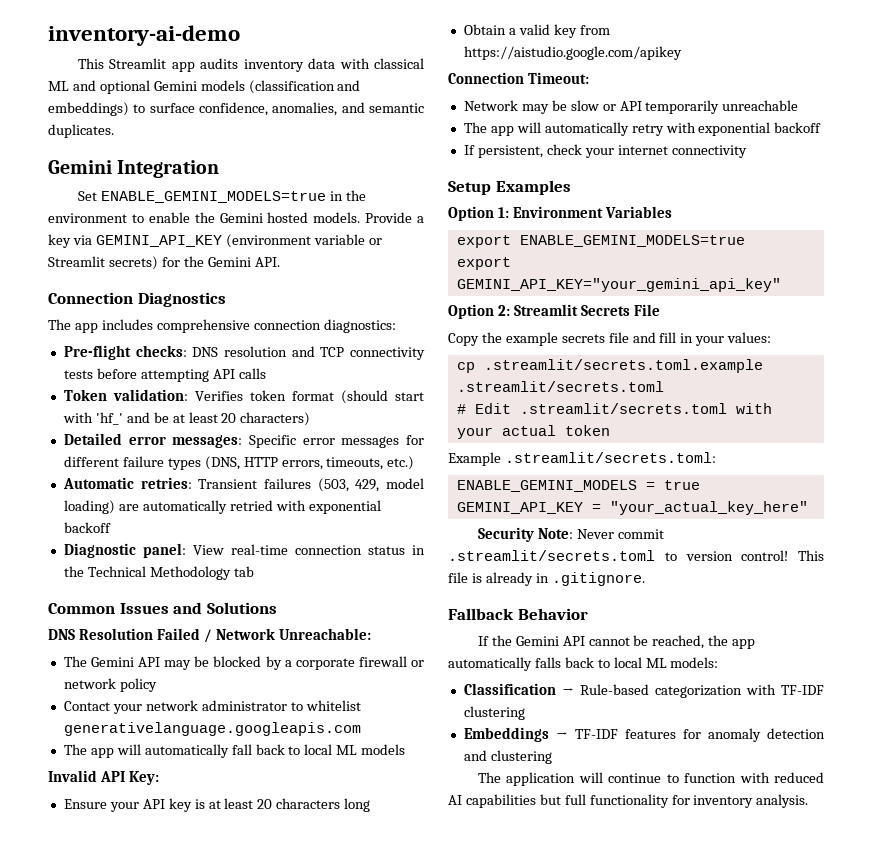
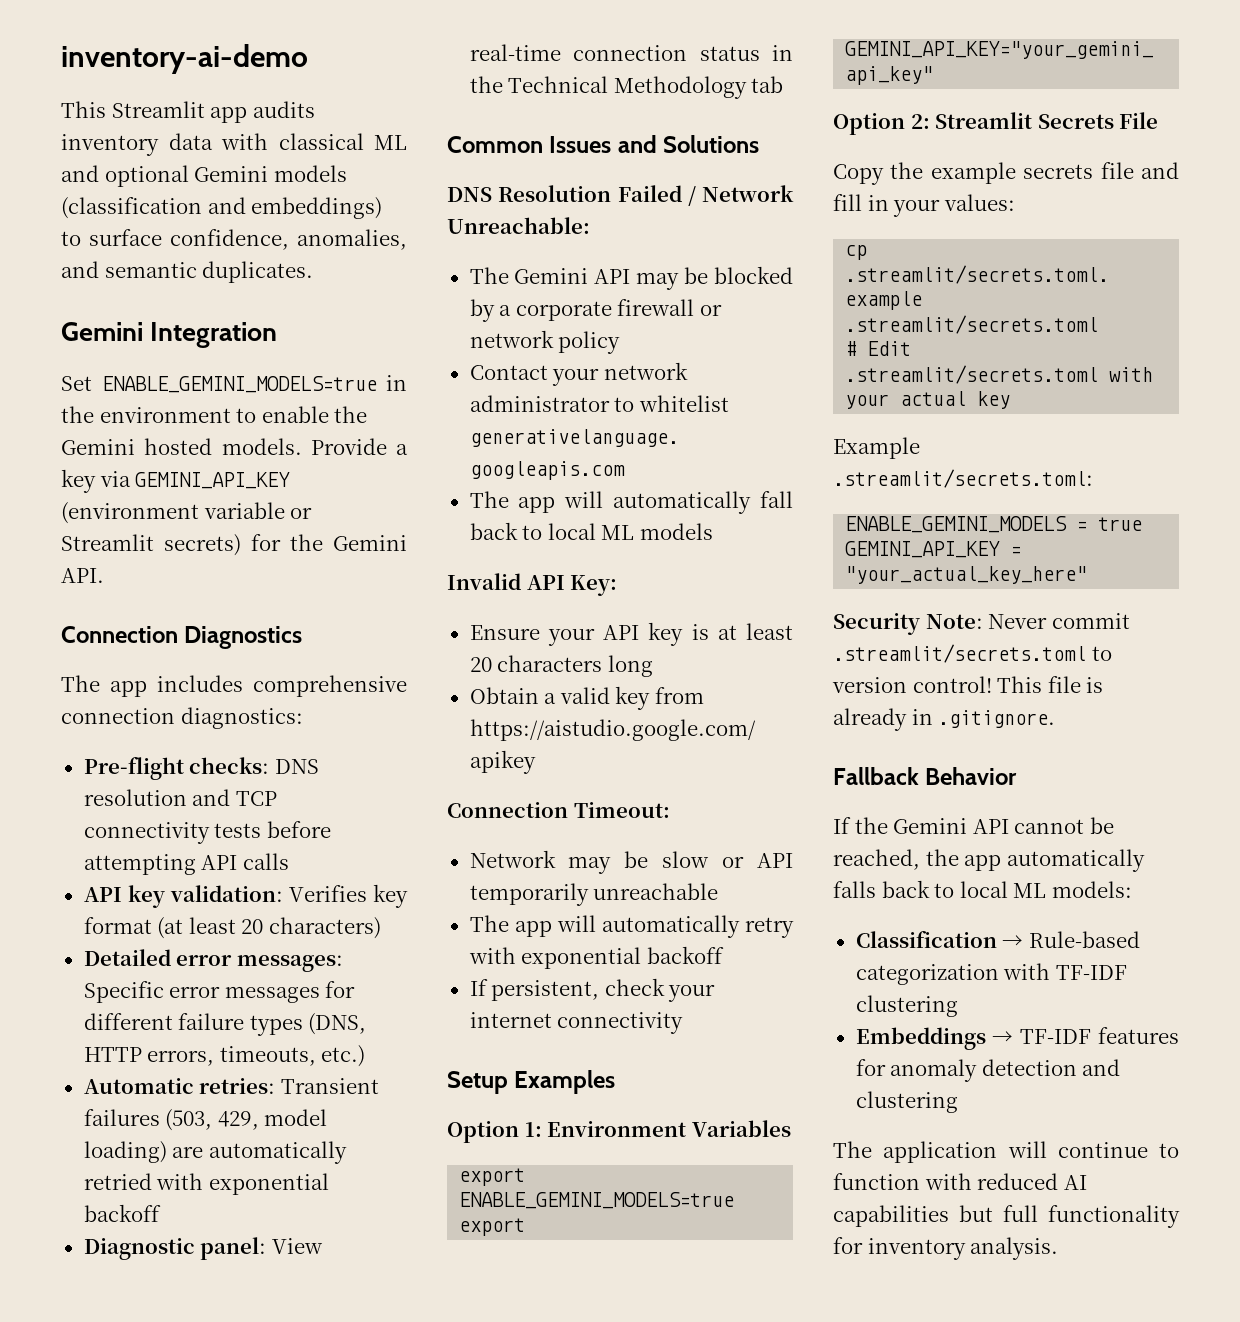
- Token validation: Verifies token format (should start with 'hf_' and be at least 20 characters)
+ API key validation: Verifies key format (at least 20 characters)
- # Edit .streamlit/secrets.toml with your actual token
+ # Edit .streamlit/secrets.toml with your actual key

